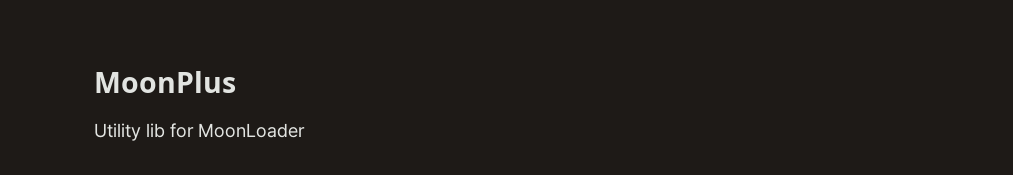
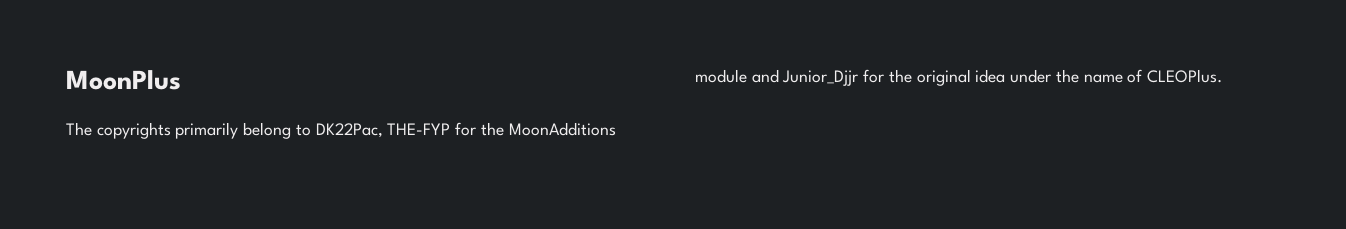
- Utility lib for MoonLoader
+ The copyrights primarily belong to DK22Pac, THE-FYP for the MoonAdditions module and Junior_Djjr for the original idea under the name of CLEOPlus.

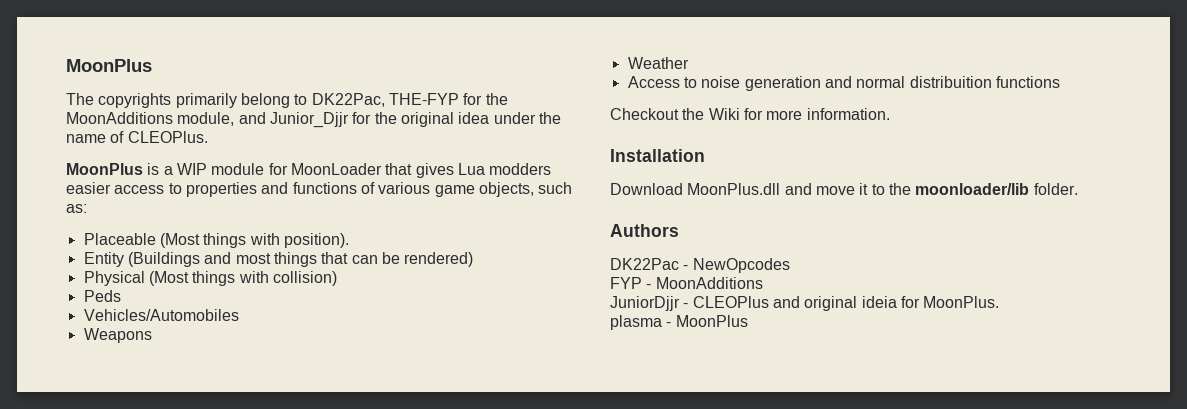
- The copyrights primarily belong to DK22Pac, THE-FYP for the MoonAdditions module and Junior_Djjr for the original idea under the name of CLEOPlus.
+ The copyrights primarily belong to DK22Pac, THE-FYP for the MoonAdditions module, and Junior_Djjr for the original idea under the name of CLEOPlus.
+ MoonPlus is a WIP module for MoonLoader that gives Lua modders easier access to properties and functions of various game objects, such as:
+ Placeable (Most things with position).
+ Entity (Buildings and most things that can be rendered)
+ Physical (Most things with collision)
+ Peds
+ Vehicles/Automobiles
+ Weapons
+ Weather
+ Access to noise generation and normal distribuition functions
+ Checkout the Wiki for more information.
+ Installation
+ Download MoonPlus.dll and move it to the moonloader/lib folder.
+ Authors
+ DK22Pac - NewOpcodes
+ FYP - MoonAdditions
+ JuniorDjjr - CLEOPlus and original ideia for MoonPlus.
+ plasma - MoonPlus

